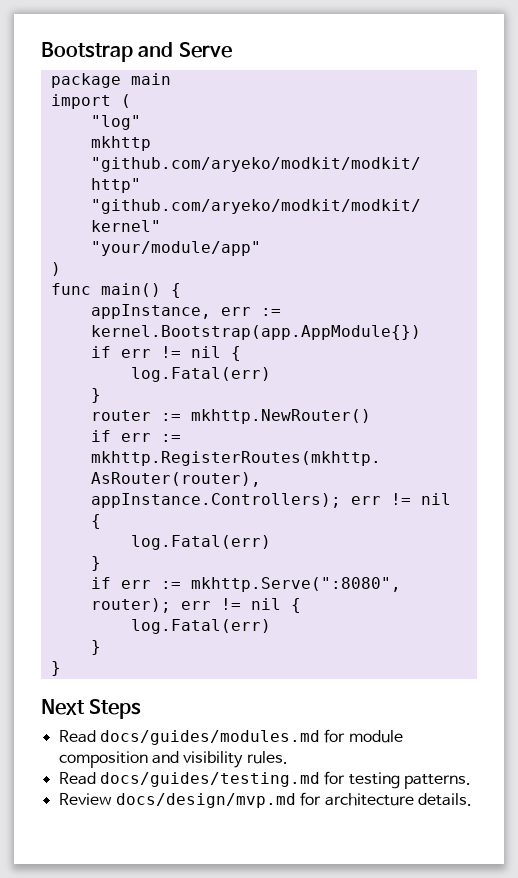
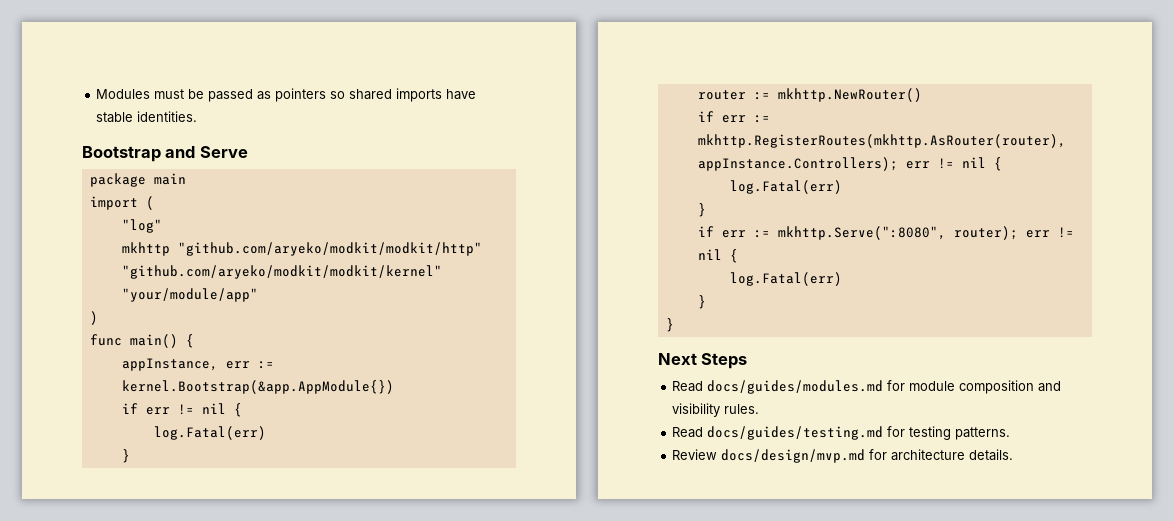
+ Modules must be passed as pointers so shared imports have stable identities.
- appInstance, err := kernel.Bootstrap(app.AppModule{})
+ appInstance, err := kernel.Bootstrap(&app.AppModule{})

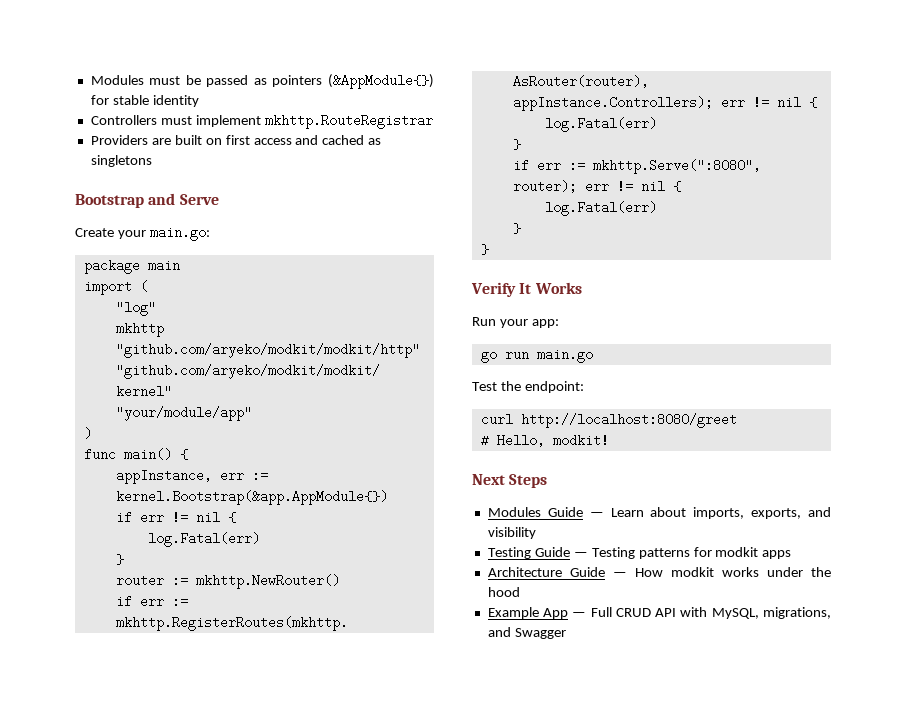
- Modules must be passed as pointers so shared imports have stable identities.
+ Modules must be passed as pointers (&AppModule{}) for stable identity
+ Controllers must implement mkhttp.RouteRegistrar
+ Providers are built on first access and cached as singletons
+ Create your main.go:
+ Verify It Works
+ Run your app:
+ go run main.go
+ Test the endpoint:
+ curl http://localhost:8080/greet
+ # Hello, modkit!
  Next Steps
- Read docs/guides/modules.md for module composition and visibility rules.
- Read docs/guides/testing.md for testing patterns.
- Review docs/design/mvp.md for architecture details.
+ Modules Guide — Learn about imports, exports, and visibility
+ Testing Guide — Testing patterns for modkit apps
+ Architecture Guide — How modkit works under the hood
+ Example App — Full CRUD API with MySQL, migrations, and Swagger

